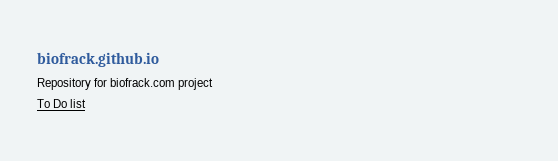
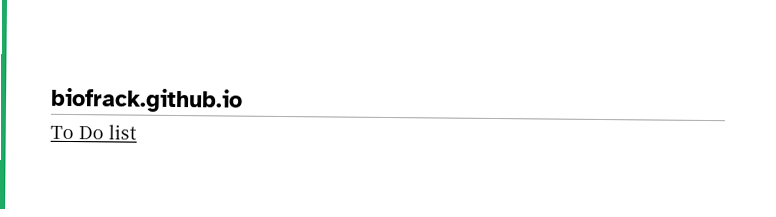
- Repository for biofrack.com project

